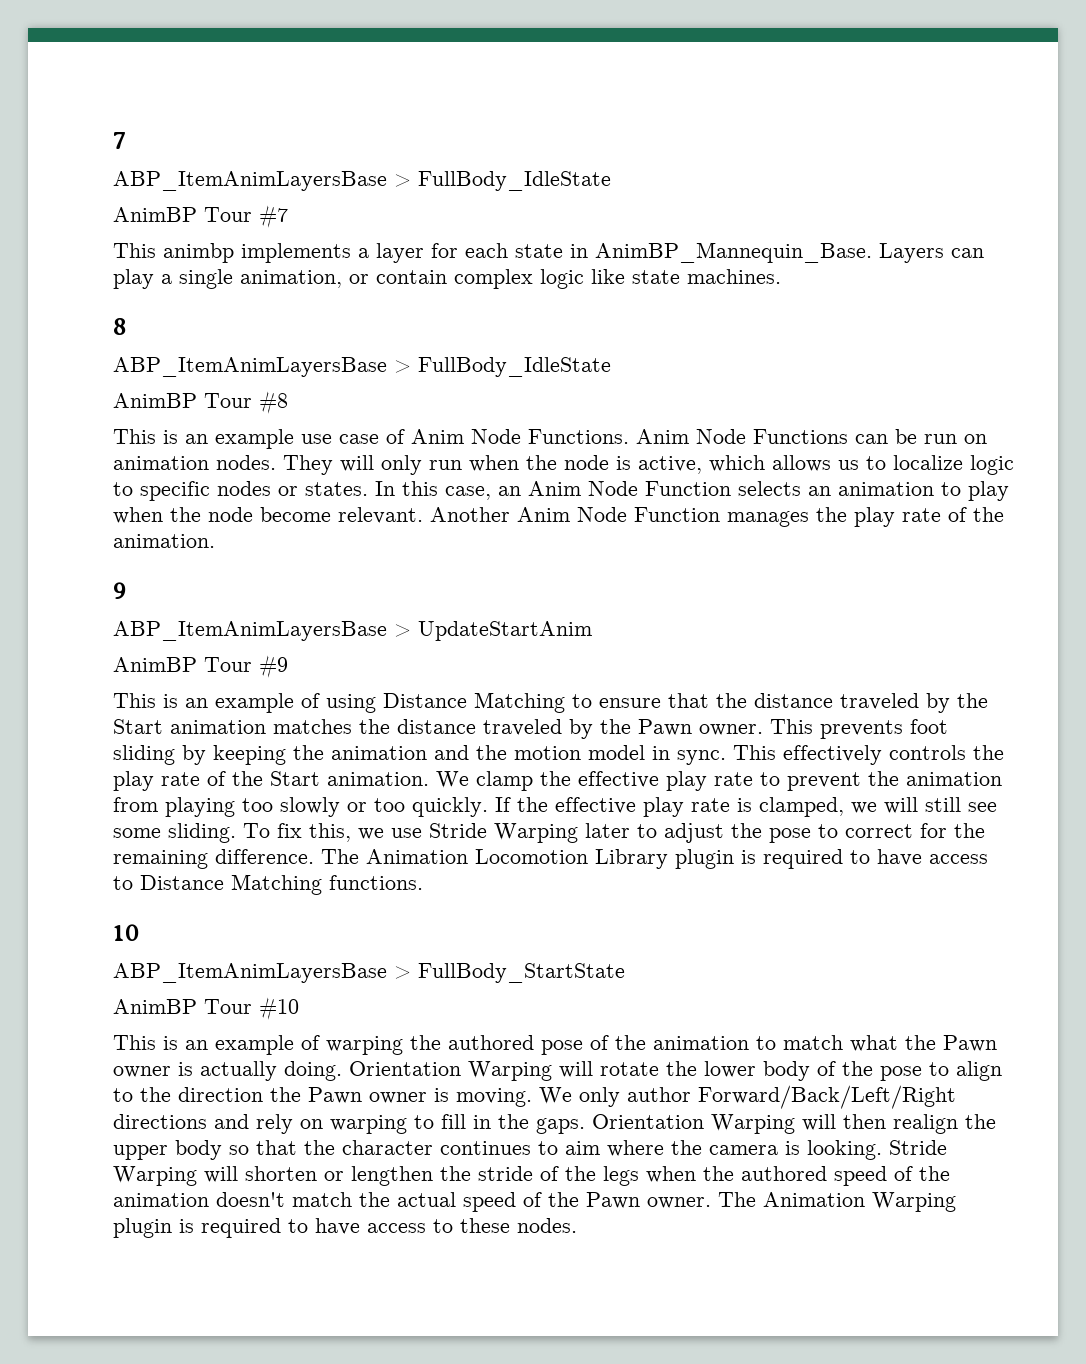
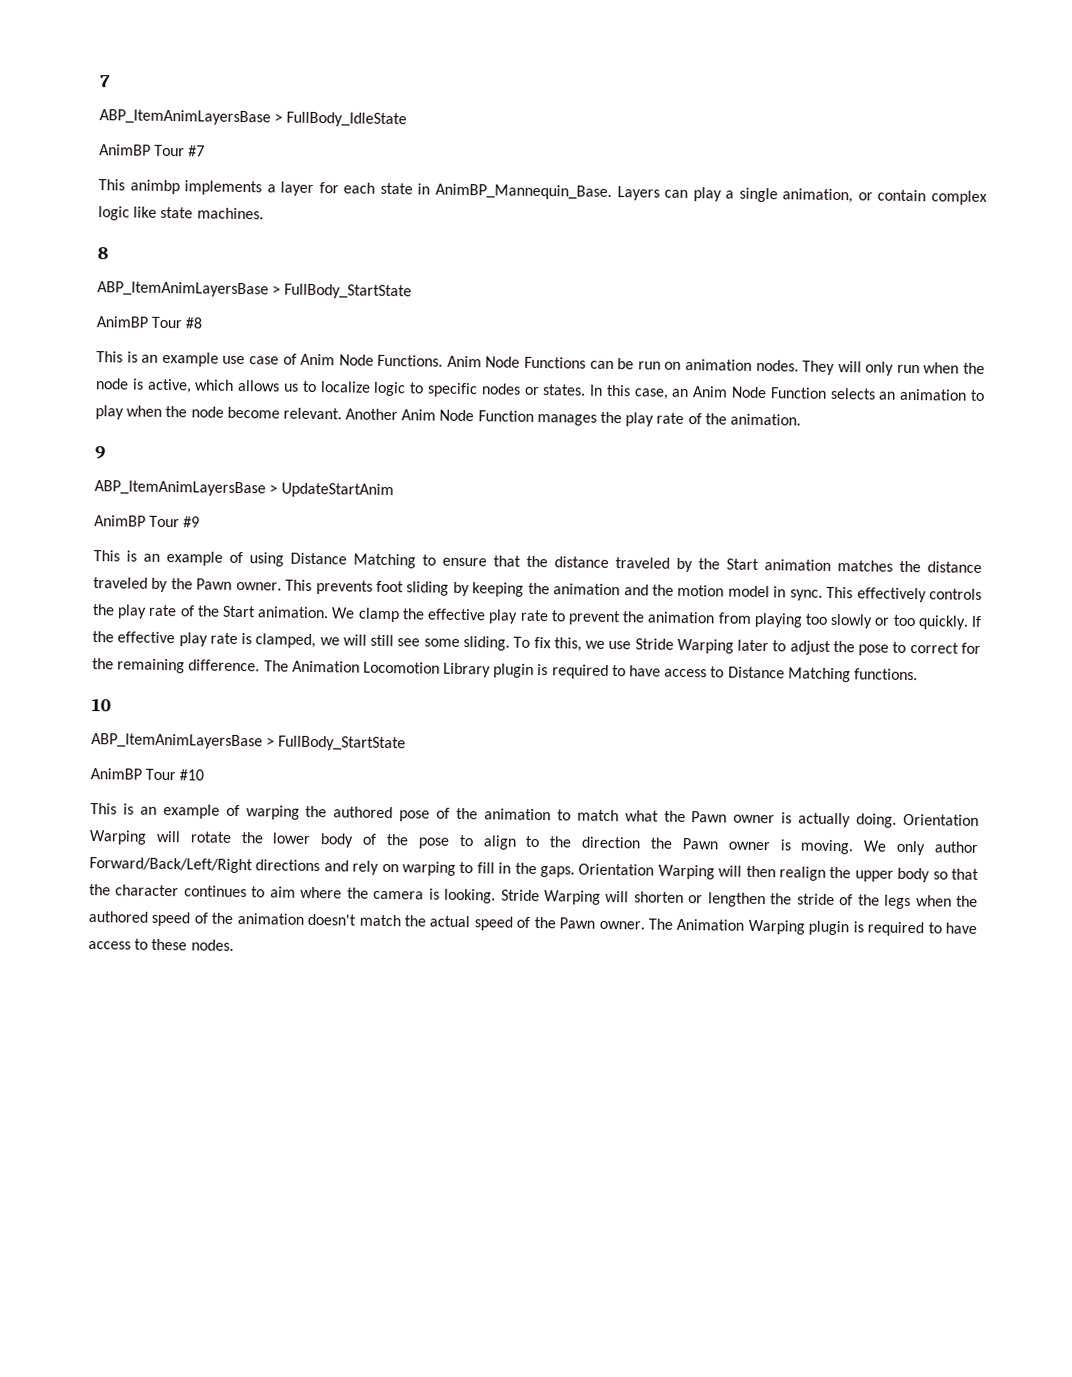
  8
- ABP_ItemAnimLayersBase > FullBody_IdleState
+ ABP_ItemAnimLayersBase > FullBody_StartState

